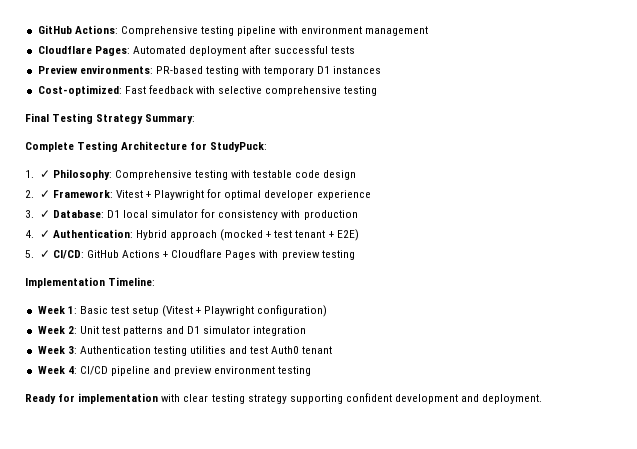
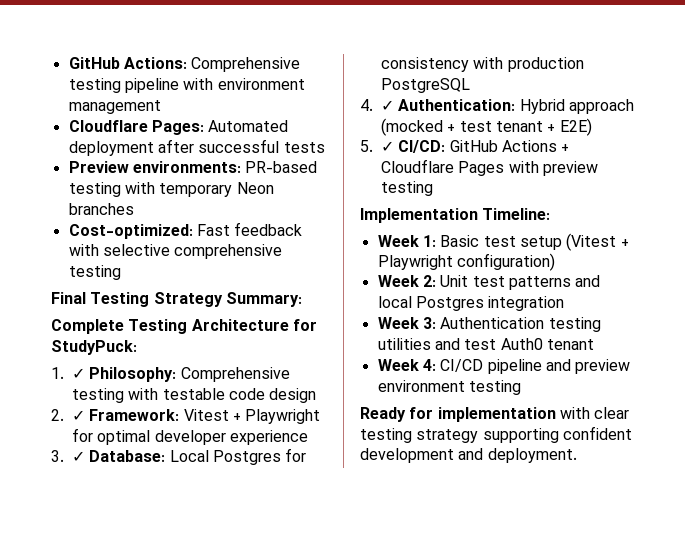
- Preview environments: PR-based testing with temporary D1 instances
+ Preview environments: PR-based testing with temporary Neon branches
- 3. ✓ Database: D1 local simulator for consistency with production
+ 3. ✓ Database: Local Postgres for consistency with production PostgreSQL
- Week 2: Unit test patterns and D1 simulator integration
+ Week 2: Unit test patterns and local Postgres integration

